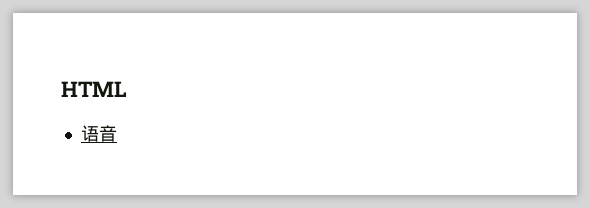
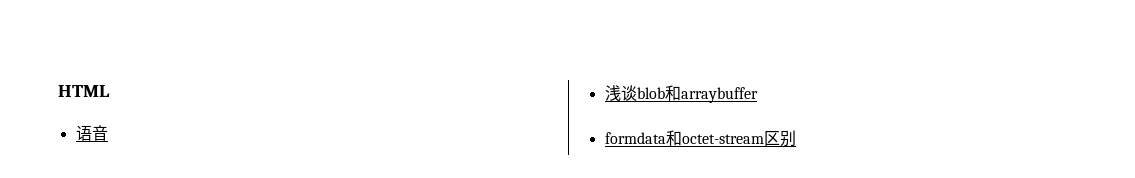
+ 浅谈blob和arraybuffer
+ formdata和octet-stream区别

